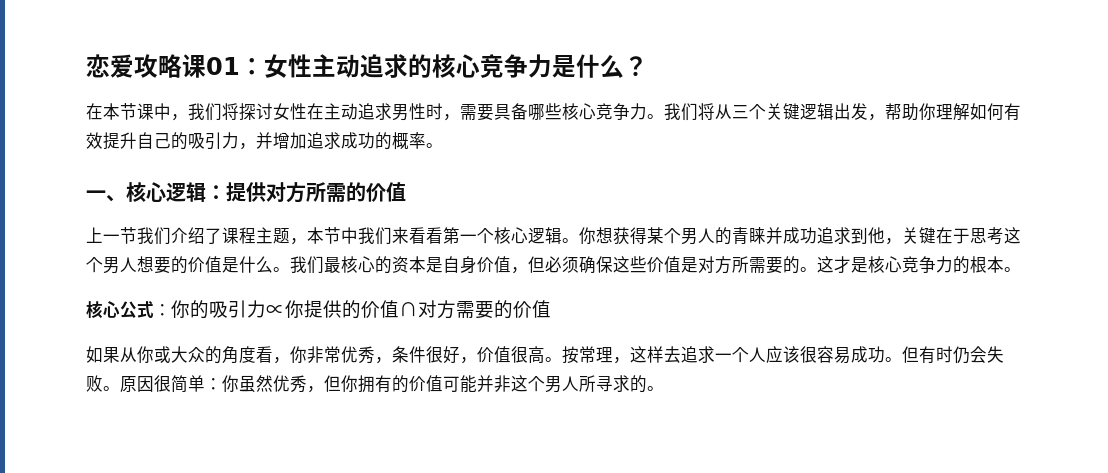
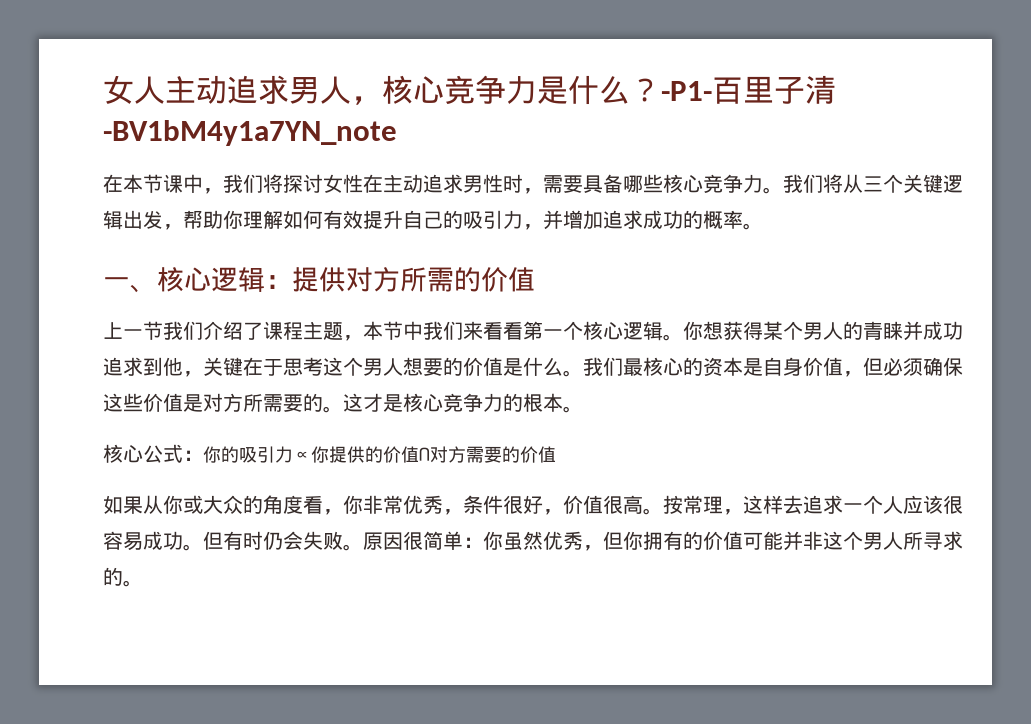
- 恋爱攻略课01：女性主动追求的核心竞争力是什么？
+ 女人主动追求男人，核心竞争力是什么？-P1-百里子清-BV1bM4y1a7YN_note

